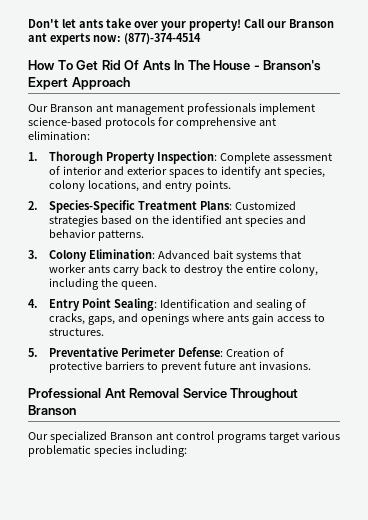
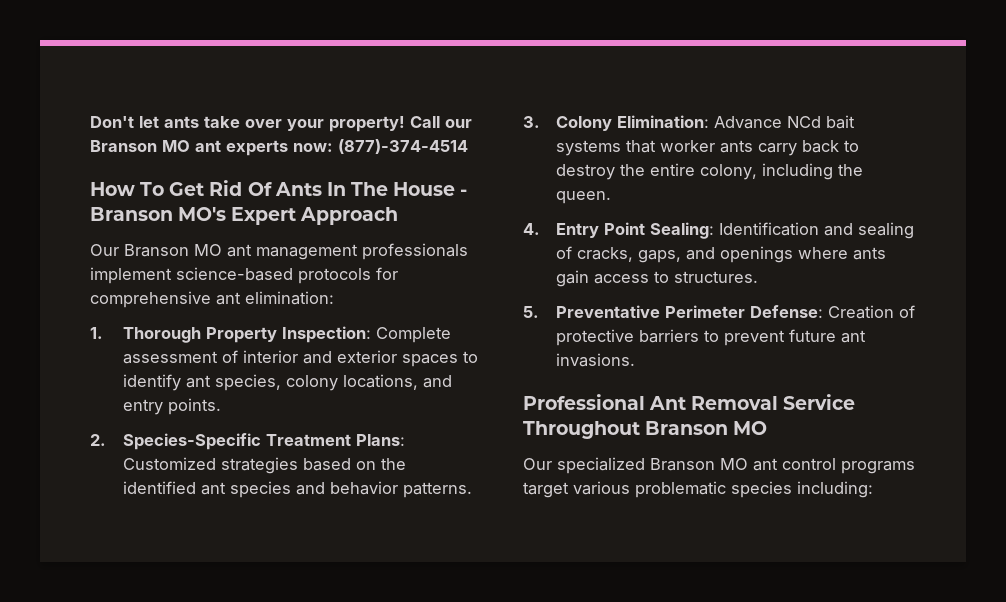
- Call our Branson ant experts now: (877)-374-4514
+ Call our Branson MO ant experts now: (877)-374-4514
- How To Get Rid Of Ants In The House - Branson's Expert Approach
+ How To Get Rid Of Ants In The House - Branson MO's Expert Approach
- Our Branson ant management professionals implement science-based protocols for comprehensive ant elimination:
+ Our Branson MO ant management professionals implement science-based protocols for comprehensive ant elimination:
- 3. Colony Elimination: Advanced bait systems that worker ants carry back to destroy the entire colony, including the queen.
+ 3. Colony Elimination: Advance NCd bait systems that worker ants carry back to destroy the entire colony, including the queen.
- Professional Ant Removal Service Throughout Branson
+ Professional Ant Removal Service Throughout Branson MO
- Our specialized Branson ant control programs target various problematic species including:
+ Our specialized Branson MO ant control programs target various problematic species including:

